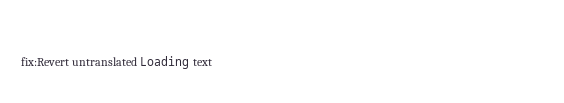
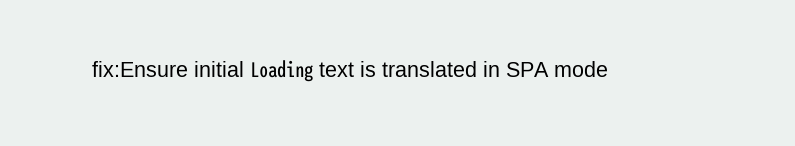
- fix:Revert untranslated Loading text
+ fix:Ensure initial Loading text is translated in SPA mode

